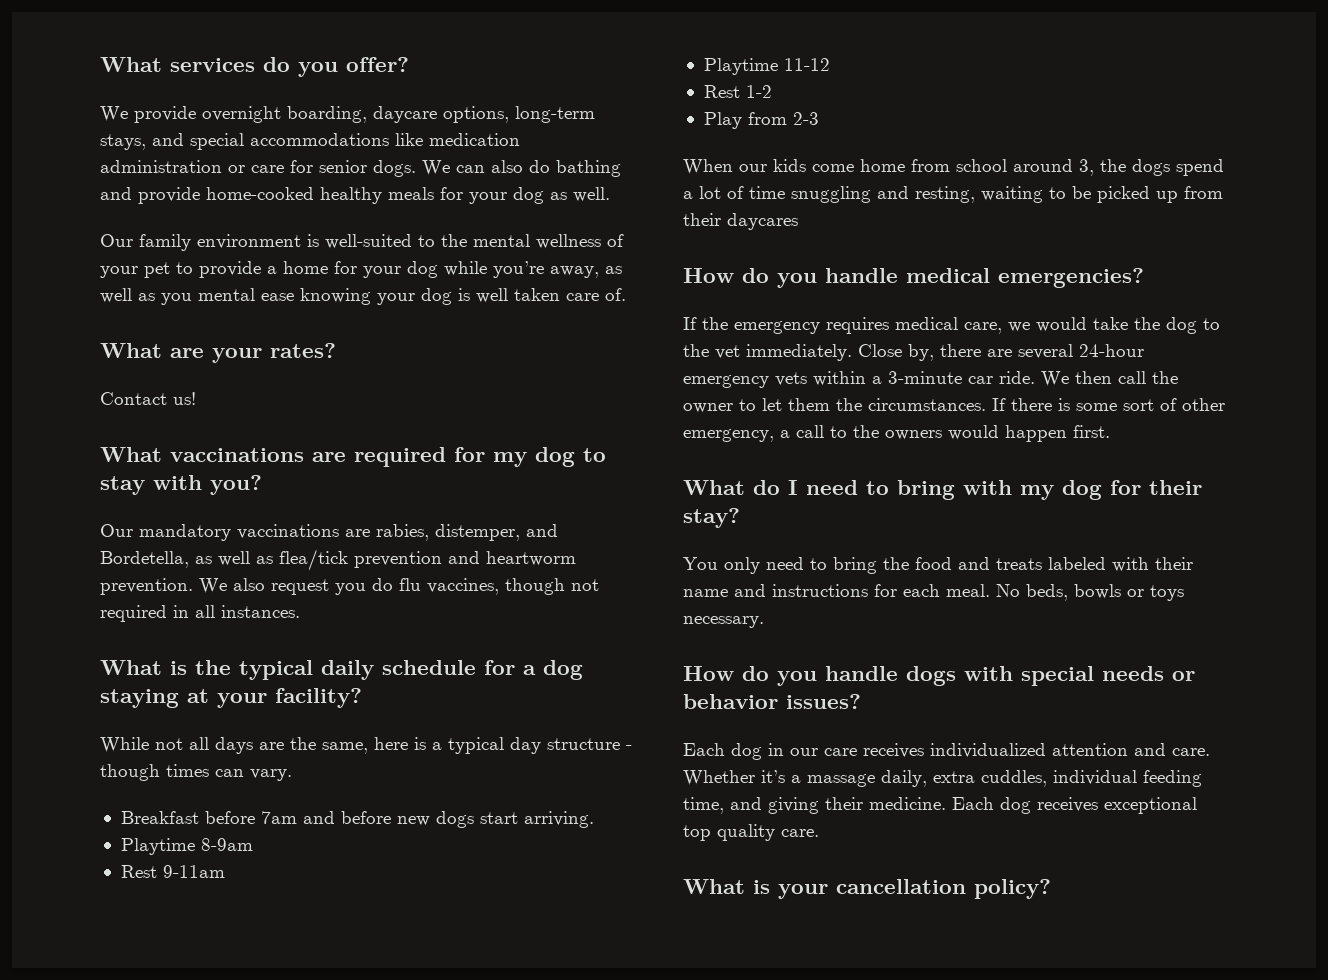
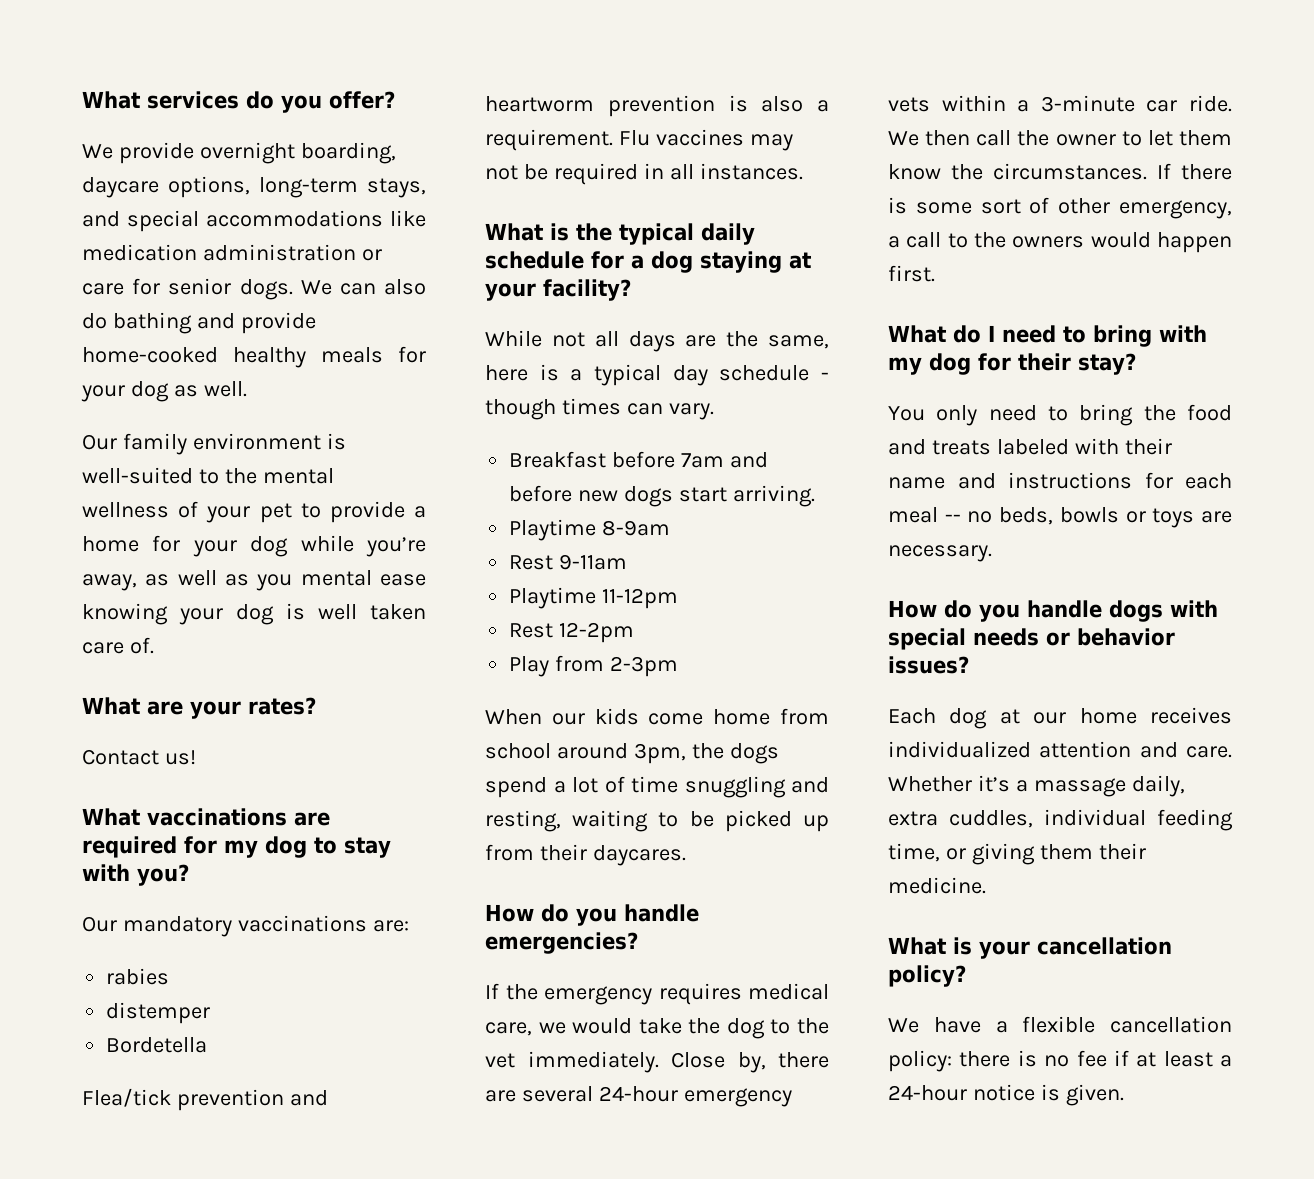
- Our mandatory vaccinations are rabies, distemper, and Bordetella, as well as flea/tick prevention and heartworm prevention. We also request you do flu vaccines, though not required in all instances.
+ Our mandatory vaccinations are:
+ rabies
+ distemper
+ Bordetella
+ Flea/tick prevention and heartworm prevention is also a requirement. Flu vaccines may not be required in all instances.
- While not all days are the same, here is a typical day structure - though times can vary.
+ While not all days are the same, here is a typical day schedule - though times can vary.
- Playtime 11-12
- Rest 1-2
+ Playtime 11-12pm
+ Rest 12-2pm
- Play from 2-3
+ Play from 2-3pm
- When our kids come home from school around 3, the dogs spend a lot of time snuggling and resting, waiting to be picked up from their daycares
- How do you handle medical emergencies?
+ When our kids come home from school around 3pm, the dogs spend a lot of time snuggling and resting, waiting to be picked up from their daycares.
+ How do you handle emergencies?
- We then call the owner to let them the circumstances.
+ We then call the owner to let them know the circumstances.
- You only need to bring the food and treats labeled with their name and instructions for each meal. No beds, bowls or toys necessary.
+ You only need to bring the food and treats labeled with their name and instructions for each meal -- no beds, bowls or toys are necessary.
- Each dog in our care receives individualized attention and care.
+ Each dog at our home receives individualized attention and care.
- Whether it’s a massage daily, extra cuddles, individual feeding time, and giving their medicine. Each dog receives exceptional top quality care.
+ Whether it’s a massage daily, extra cuddles, individual feeding time, or giving them their medicine.
+ We have a flexible cancellation policy: there is no fee if at least a 24-hour notice is given.

